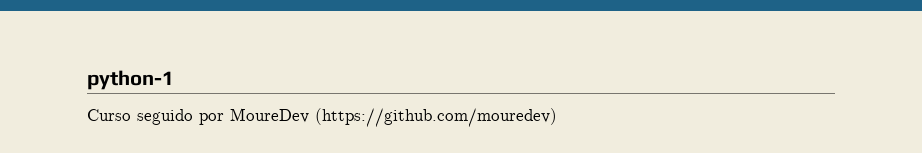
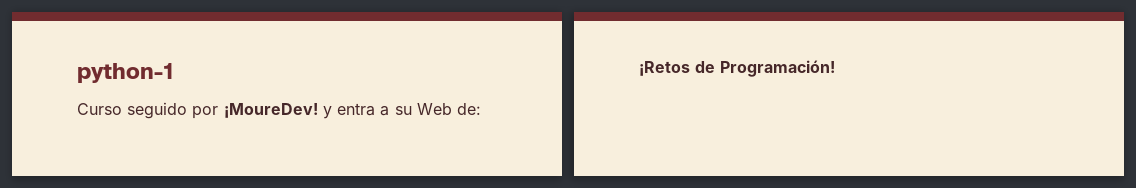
- Curso seguido por MoureDev (https://github.com/mouredev)
+ Curso seguido por ¡MoureDev! y entra a su Web de: ¡Retos de Programación!

